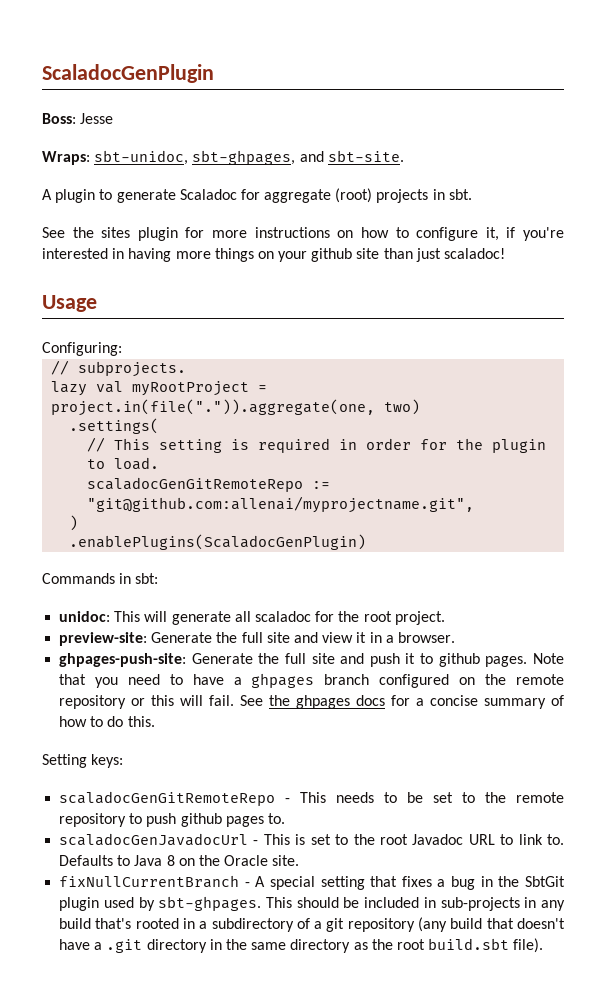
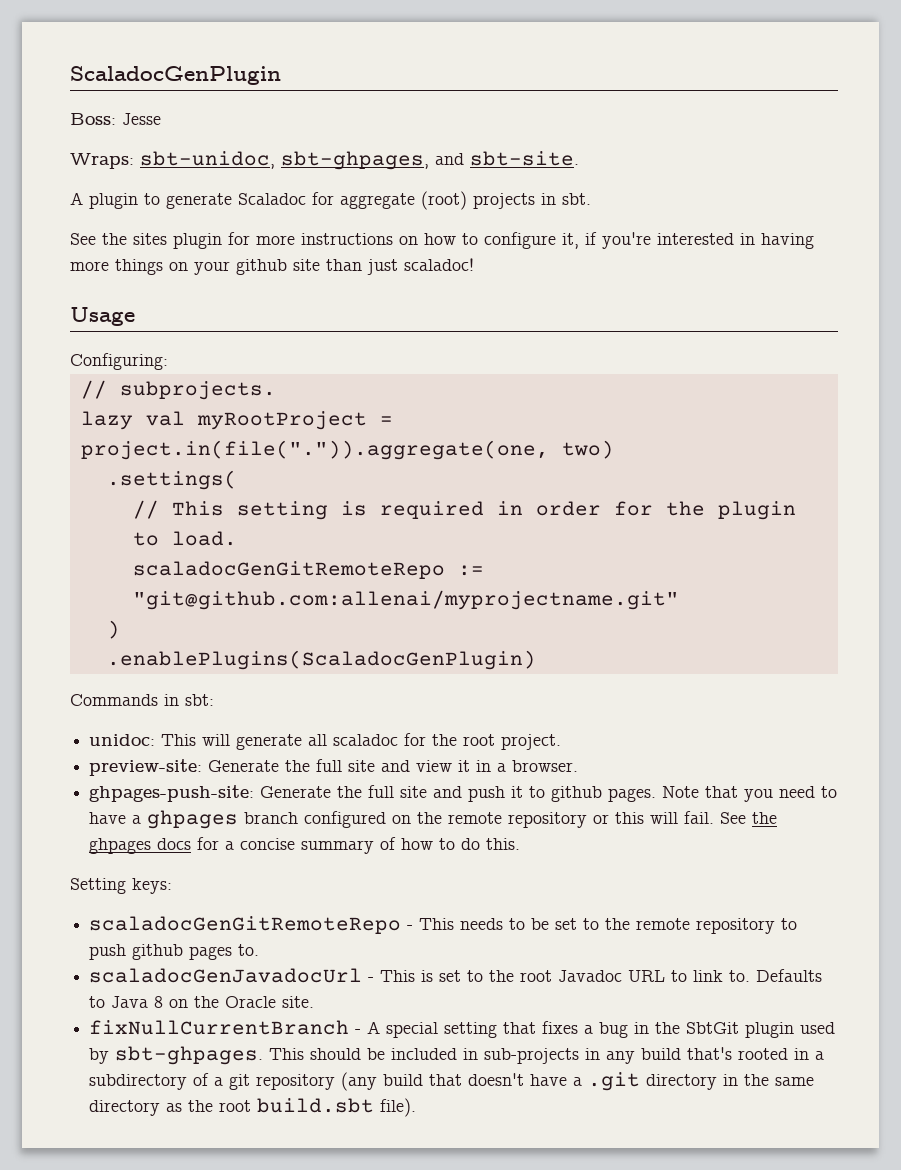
- scaladocGenGitRemoteRepo := "git@github.com:allenai/myprojectname.git",
+ scaladocGenGitRemoteRepo := "git@github.com:allenai/myprojectname.git"

